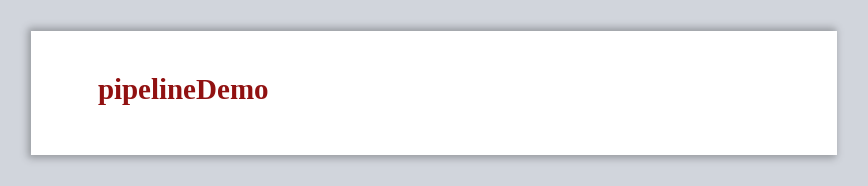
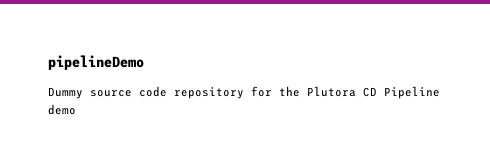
+ Dummy source code repository for the Plutora CD Pipeline demo

